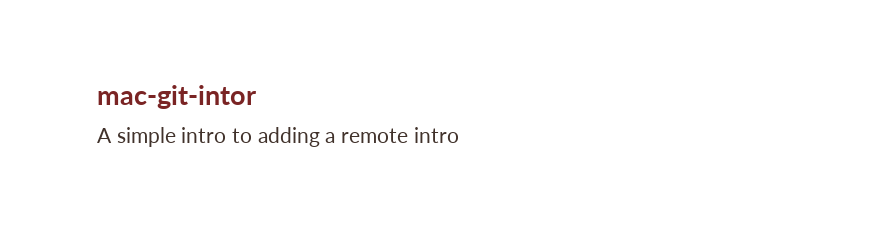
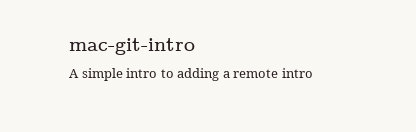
- mac-git-intor
+ mac-git-intro

